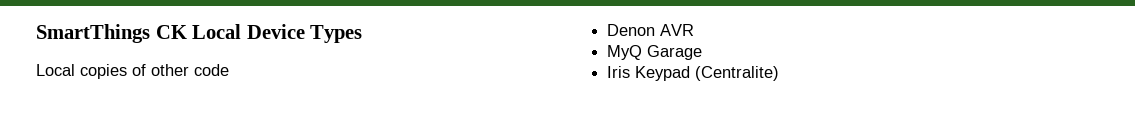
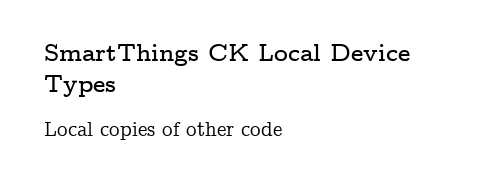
- Denon AVR
- MyQ Garage
- Iris Keypad (Centralite)

